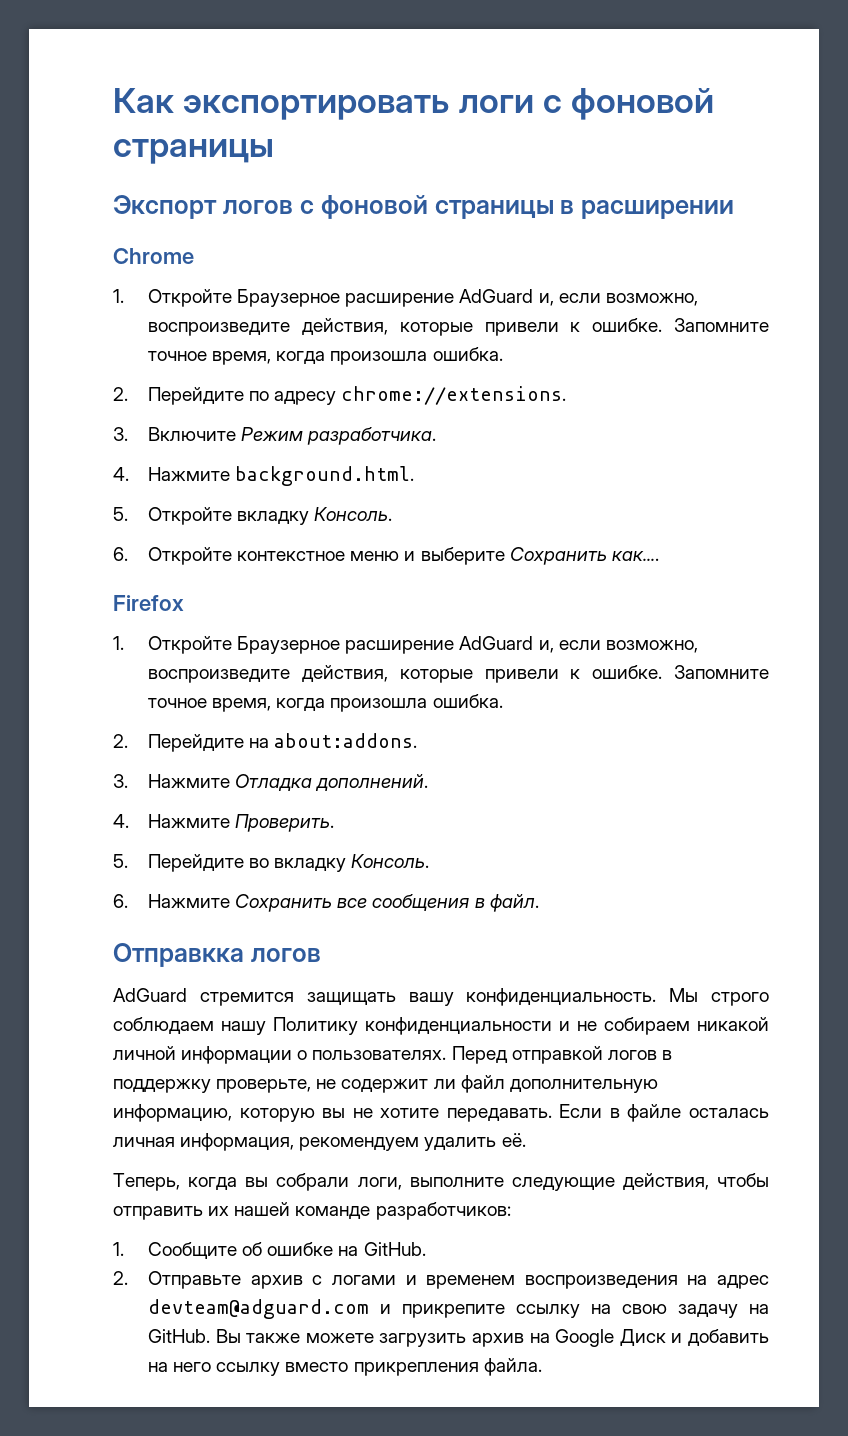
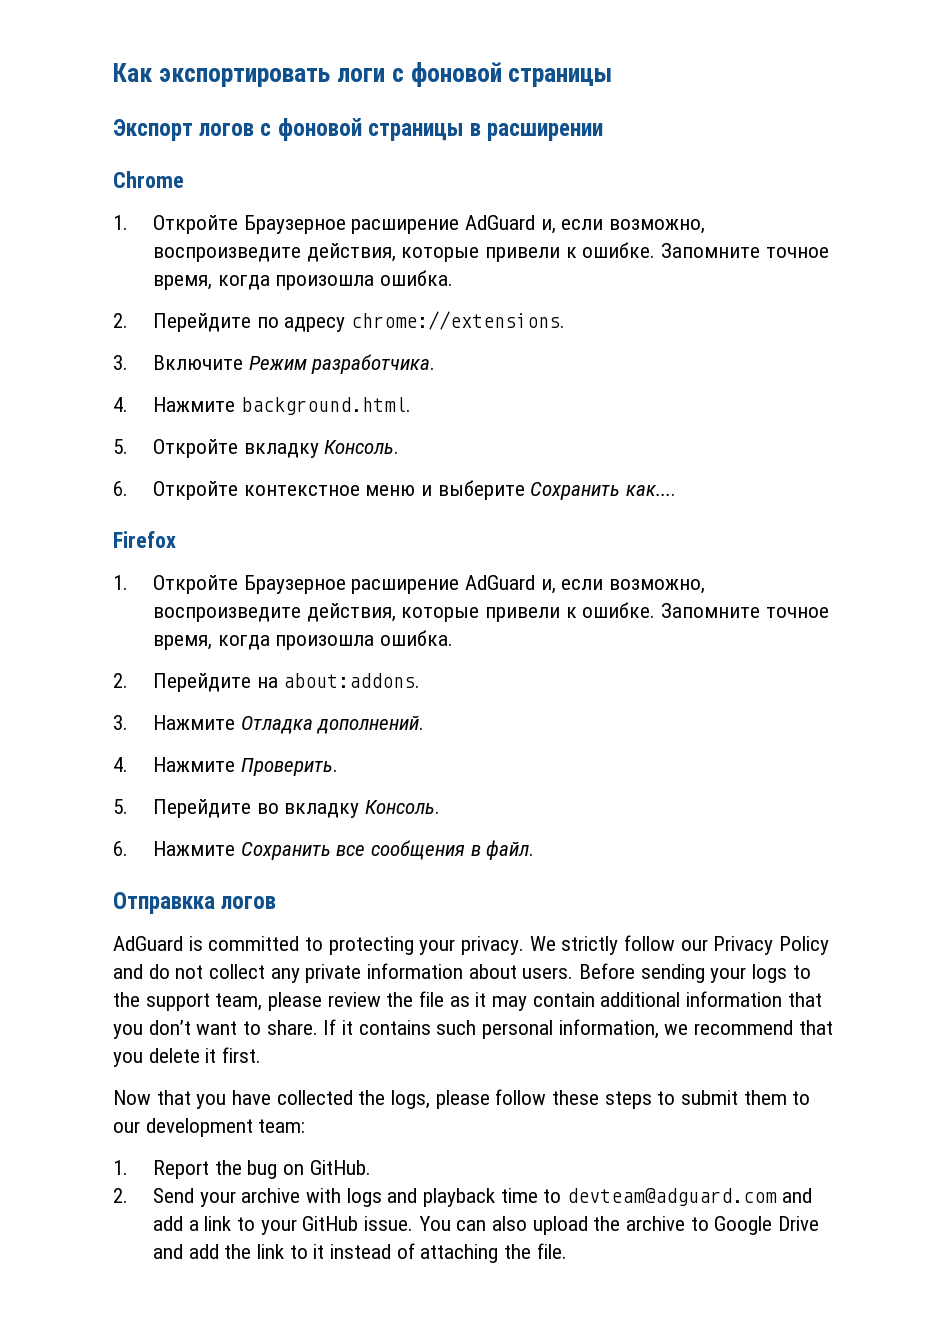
- AdGuard стремится защищать вашу конфиденциальность. Мы строго соблюдаем нашу Политику конфиденциальности и не собираем никакой личной информации о пользователях. Перед отправкой логов в поддержку проверьте, не содержит ли файл дополнительную информацию, которую вы не хотите передавать. Если в файле осталась личная информация, рекомендуем удалить её.
- Теперь, когда вы собрали логи, выполните следующие действия, чтобы отправить их нашей команде разработчиков:
- 1. Сообщите об ошибке на GitHub.
- 2. Отправьте архив с логами и временем воспроизведения на адрес devteam@adguard.com и прикрепите ссылку на свою задачу на GitHub. Вы также можете загрузить архив на Google Диск и добавить на него ссылку вместо прикрепления файла.
+ AdGuard is committed to protecting your privacy. We strictly follow our Privacy Policy and do not collect any private information about users. Before sending your logs to the support team, please review the file as it may contain additional information that you don’t want to share. If it contains such personal information, we recommend that you delete it first.
+ Now that you have collected the logs, please follow these steps to submit them to our development team:
+ 1. Report the bug on GitHub.
+ 2. Send your archive with logs and playback time to devteam@adguard.com and add a link to your GitHub issue. You can also upload the archive to Google Drive and add the link to it instead of attaching the file.

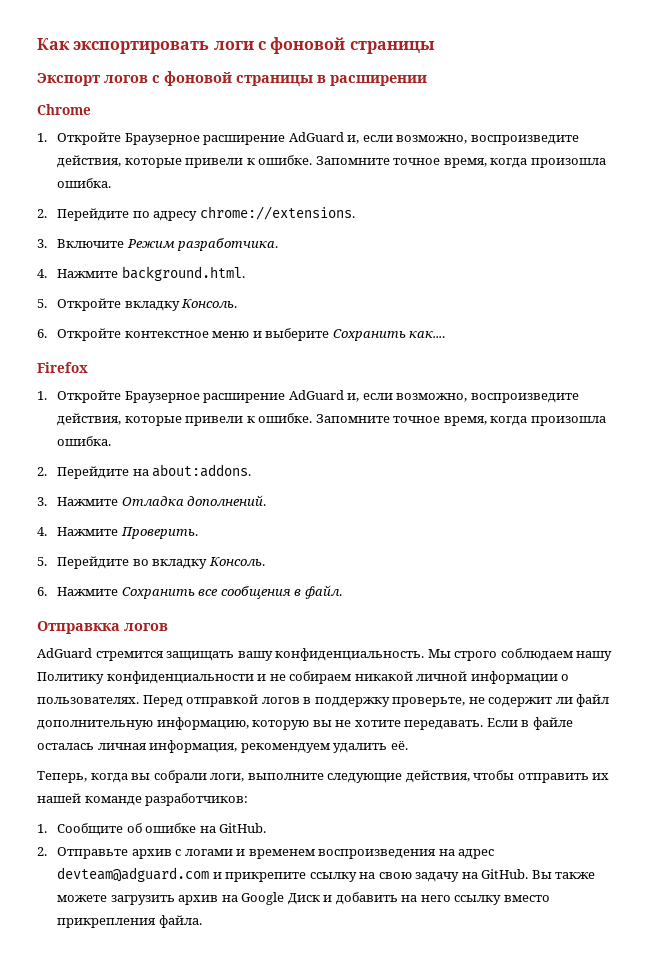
- AdGuard is committed to protecting your privacy. We strictly follow our Privacy Policy and do not collect any private information about users. Before sending your logs to the support team, please review the file as it may contain additional information that you don’t want to share. If it contains such personal information, we recommend that you delete it first.
- Now that you have collected the logs, please follow these steps to submit them to our development team:
- 1. Report the bug on GitHub.
- 2. Send your archive with logs and playback time to devteam@adguard.com and add a link to your GitHub issue. You can also upload the archive to Google Drive and add the link to it instead of attaching the file.
+ AdGuard стремится защищать вашу конфиденциальность. Мы строго соблюдаем нашу Политику конфиденциальности и не собираем никакой личной информации о пользователях. Перед отправкой логов в поддержку проверьте, не содержит ли файл дополнительную информацию, которую вы не хотите передавать. Если в файле осталась личная информация, рекомендуем удалить её.
+ Теперь, когда вы собрали логи, выполните следующие действия, чтобы отправить их нашей команде разработчиков:
+ 1. Сообщите об ошибке на GitHub.
+ 2. Отправьте архив с логами и временем воспроизведения на адрес devteam@adguard.com и прикрепите ссылку на свою задачу на GitHub. Вы также можете загрузить архив на Google Диск и добавить на него ссылку вместо прикрепления файла.

